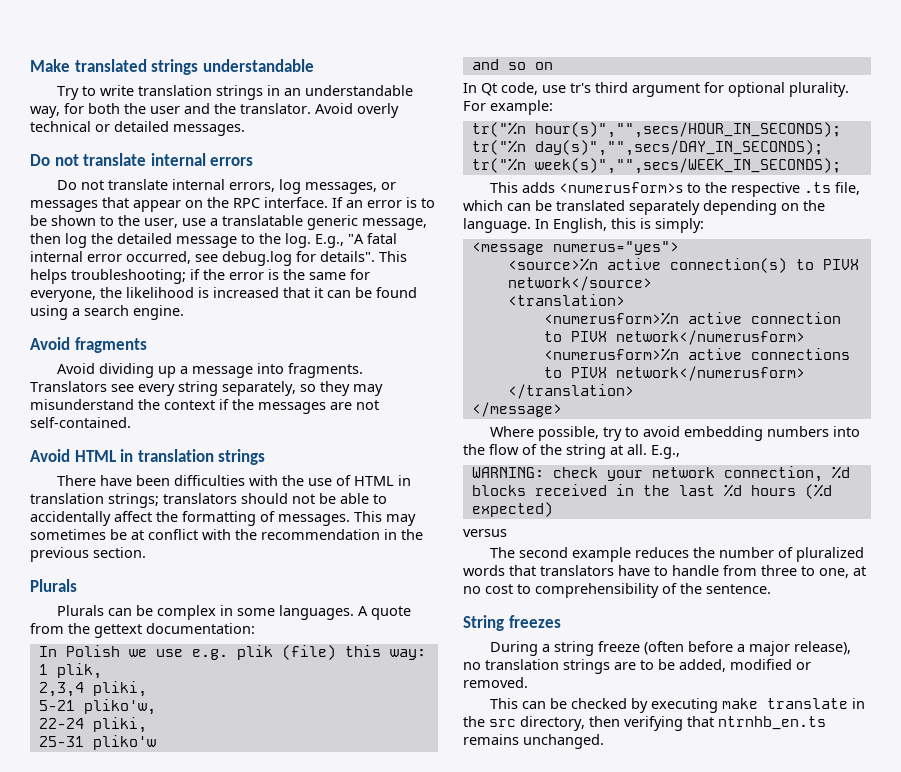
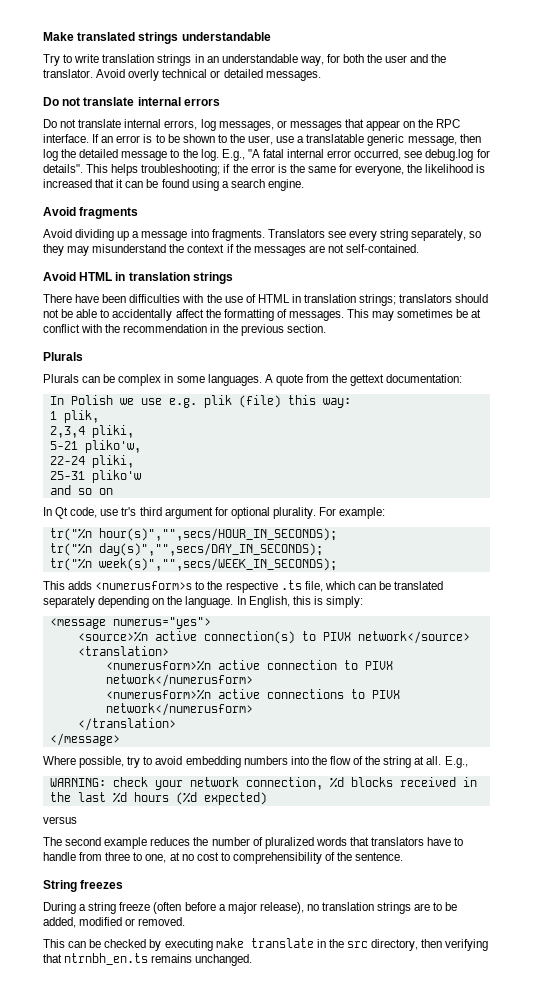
- This can be checked by executing make translate in the src directory, then verifying that ntrnhb_en.ts remains unchanged.
+ This can be checked by executing make translate in the src directory, then verifying that ntrnbh_en.ts remains unchanged.

